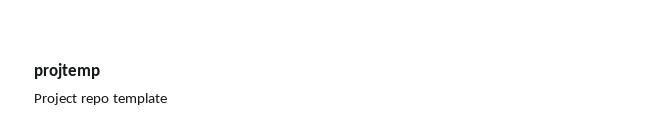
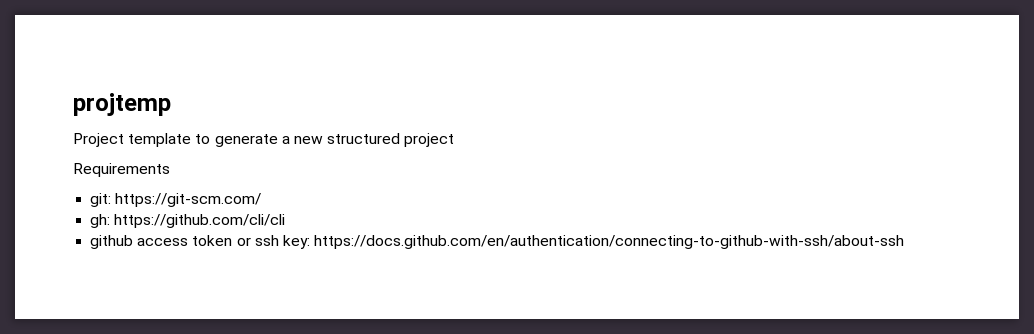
- Project repo template
+ Project template to generate a new structured project
+ Requirements
+ git: https://git-scm.com/
+ gh: https://github.com/cli/cli
+ github access token or ssh key: https://docs.github.com/en/authentication/connecting-to-github-with-ssh/about-ssh

